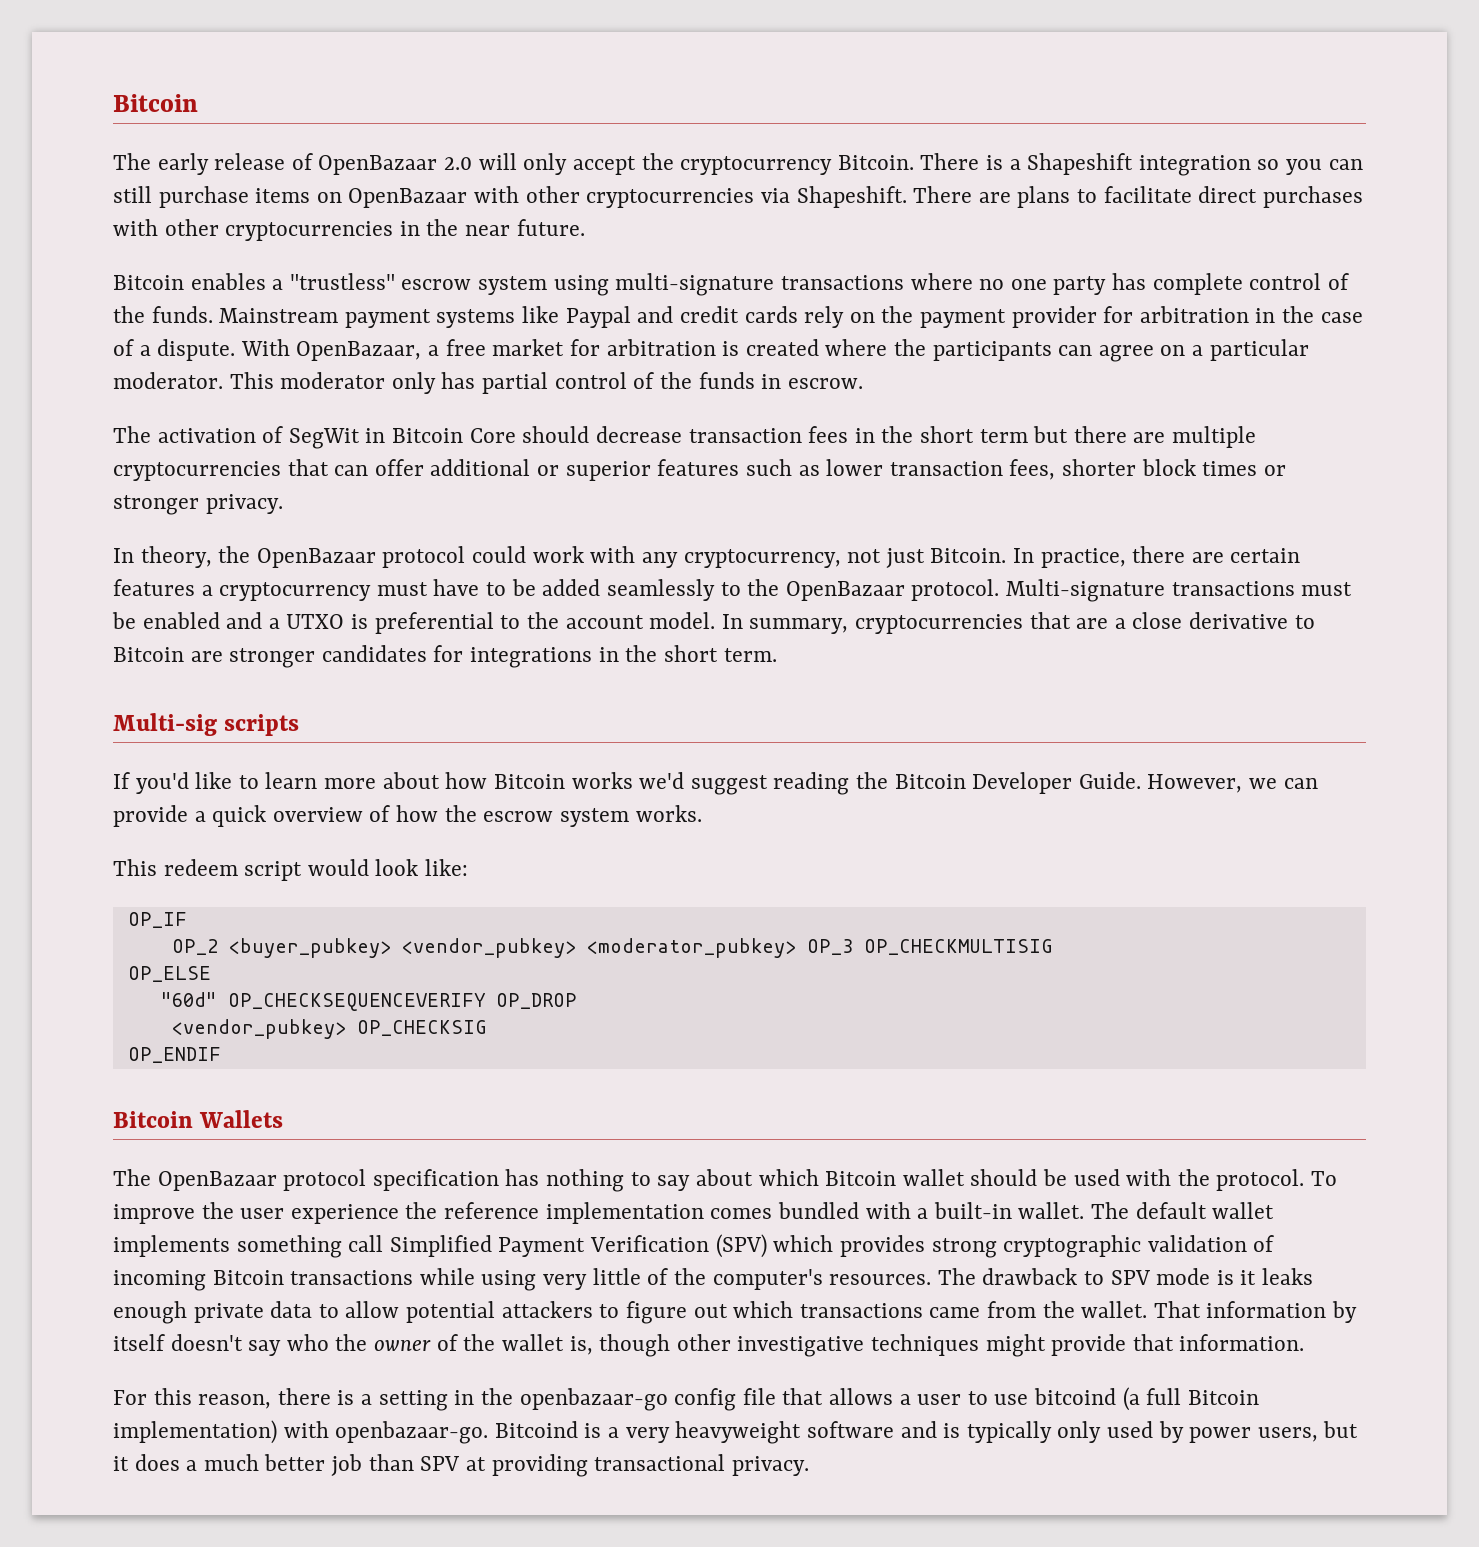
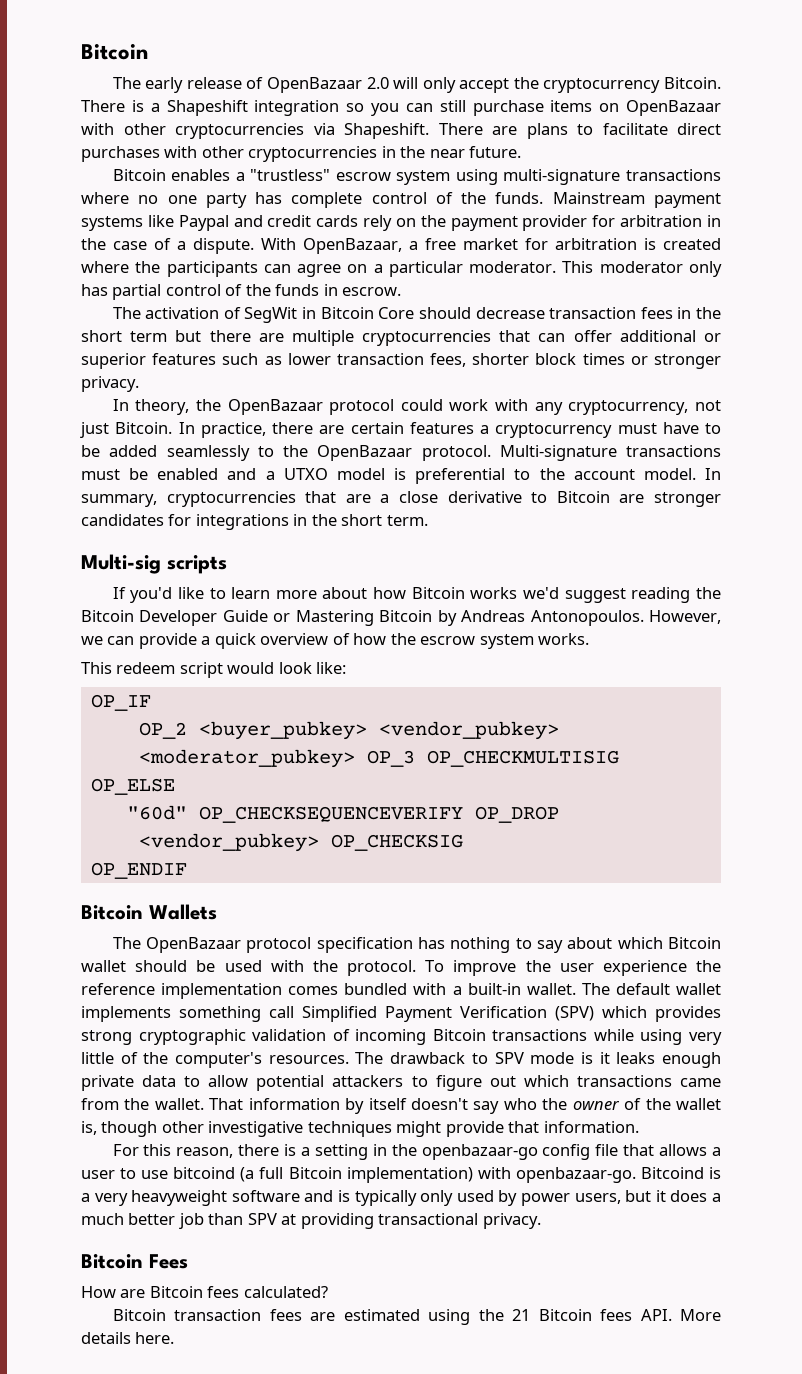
- Multi-signature transactions must be enabled and a UTXO is preferential to the account model.
+ Multi-signature transactions must be enabled and a UTXO model is preferential to the account model.
- If you'd like to learn more about how Bitcoin works we'd suggest reading the Bitcoin Developer Guide.
+ If you'd like to learn more about how Bitcoin works we'd suggest reading the Bitcoin Developer Guide or Mastering Bitcoin by Andreas Antonopoulos.
+ Bitcoin Fees
+ How are Bitcoin fees calculated?
+ Bitcoin transaction fees are estimated using the 21 Bitcoin fees API. More details here.

